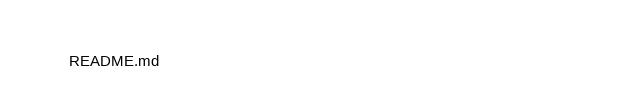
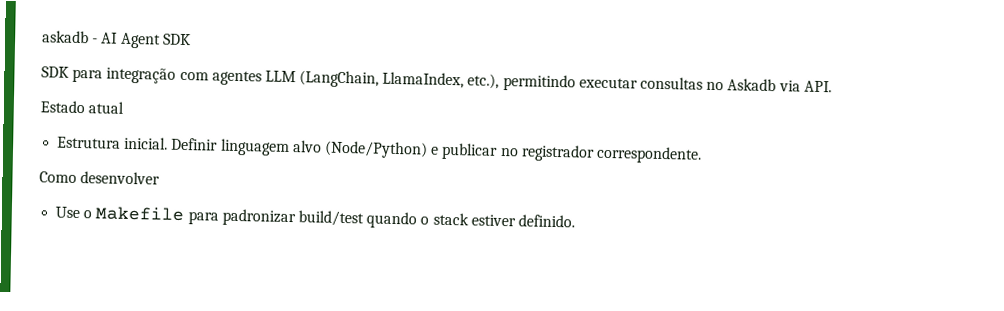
- README.md
+ askadb - AI Agent SDK
+ SDK para integração com agentes LLM (LangChain, LlamaIndex, etc.), permitindo executar consultas no Askadb via API.
+ Estado atual
+ Estrutura inicial. Definir linguagem alvo (Node/Python) e publicar no registrador correspondente.
+ Como desenvolver
+ Use o Makefile para padronizar build/test quando o stack estiver definido.

